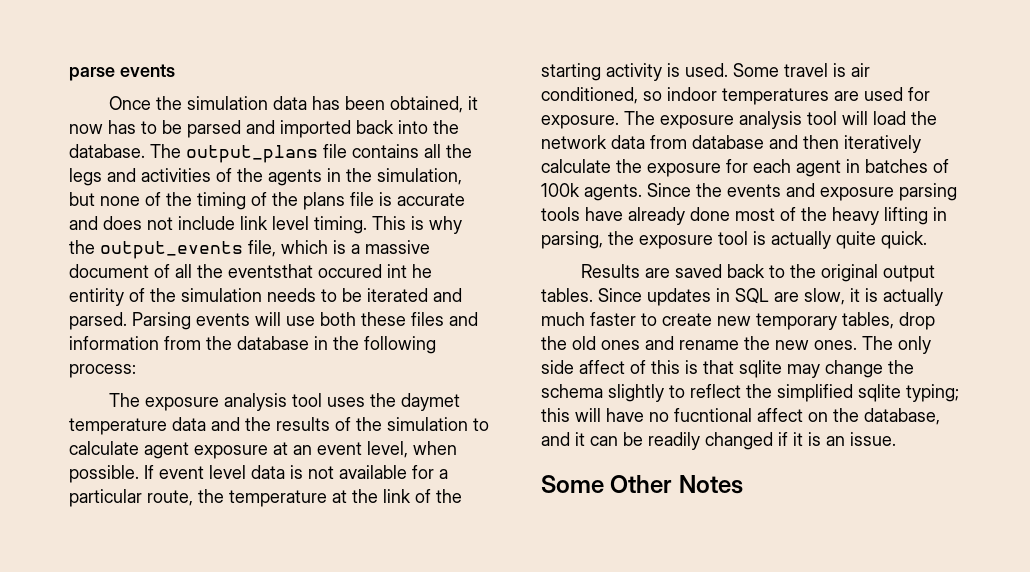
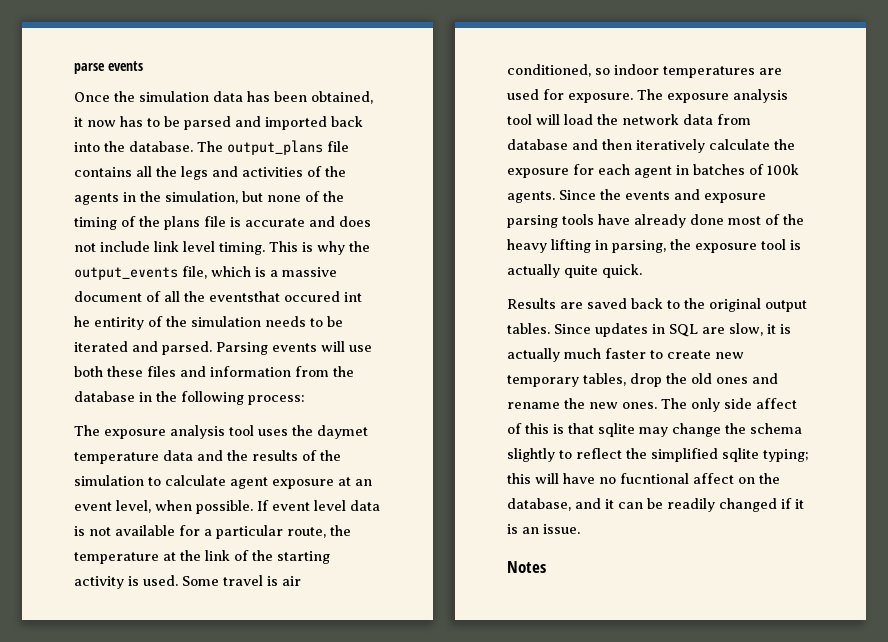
- Some Other Notes
+ Notes

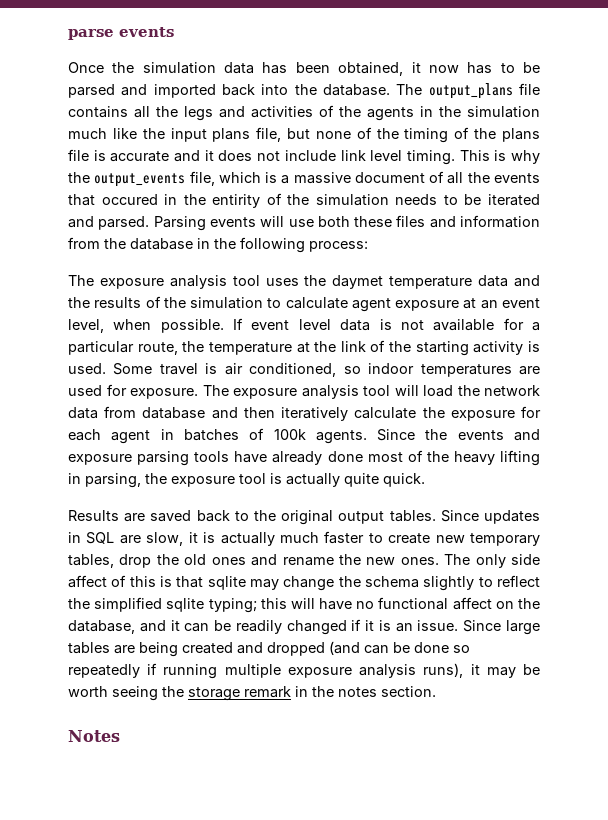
- The output_plans file contains all the legs and activities of the agents in the simulation, but none of the timing of the plans file is accurate and does not include link level timing.
+ The output_plans file contains all the legs and activities of the agents in the simulation much like the input plans file, but none of the timing of the plans file is accurate and it does not include link level timing.
- This is why the output_events file, which is a massive document of all the eventsthat occured int he entirity of the simulation needs to be iterated and parsed.
+ This is why the output_events file, which is a massive document of all the events that occured in the entirity of the simulation needs to be iterated and parsed.
- The only side affect of this is that sqlite may change the schema slightly to reflect the simplified sqlite typing; this will have no fucntional affect on the database, and it can be readily changed if it is an issue.
+ The only side affect of this is that sqlite may change the schema slightly to reflect the simplified sqlite typing; this will have no functional affect on the database, and it can be readily changed if it is an issue. Since large tables are being created and dropped (and can be done so repeatedly if running multiple exposure analysis runs), it may be worth seeing the storage remark in the notes section.

